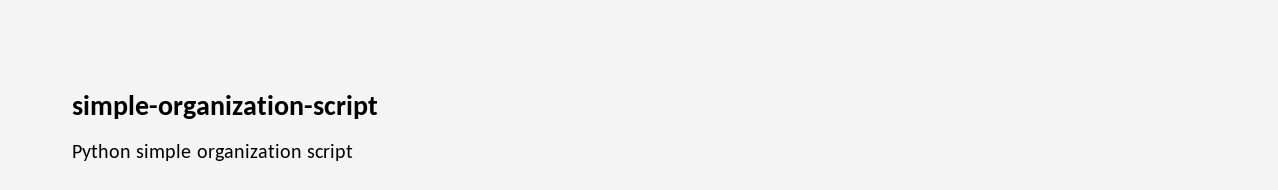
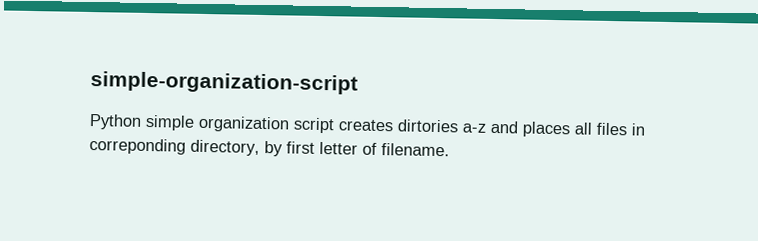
- Python simple organization script
+ Python simple organization script creates dirtories a-z and places all files in correponding directory, by first letter of filename.

